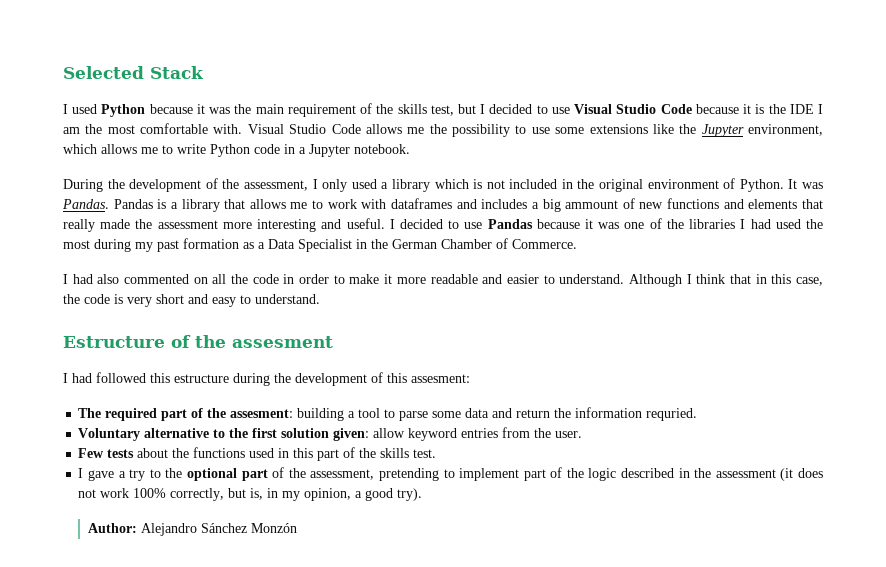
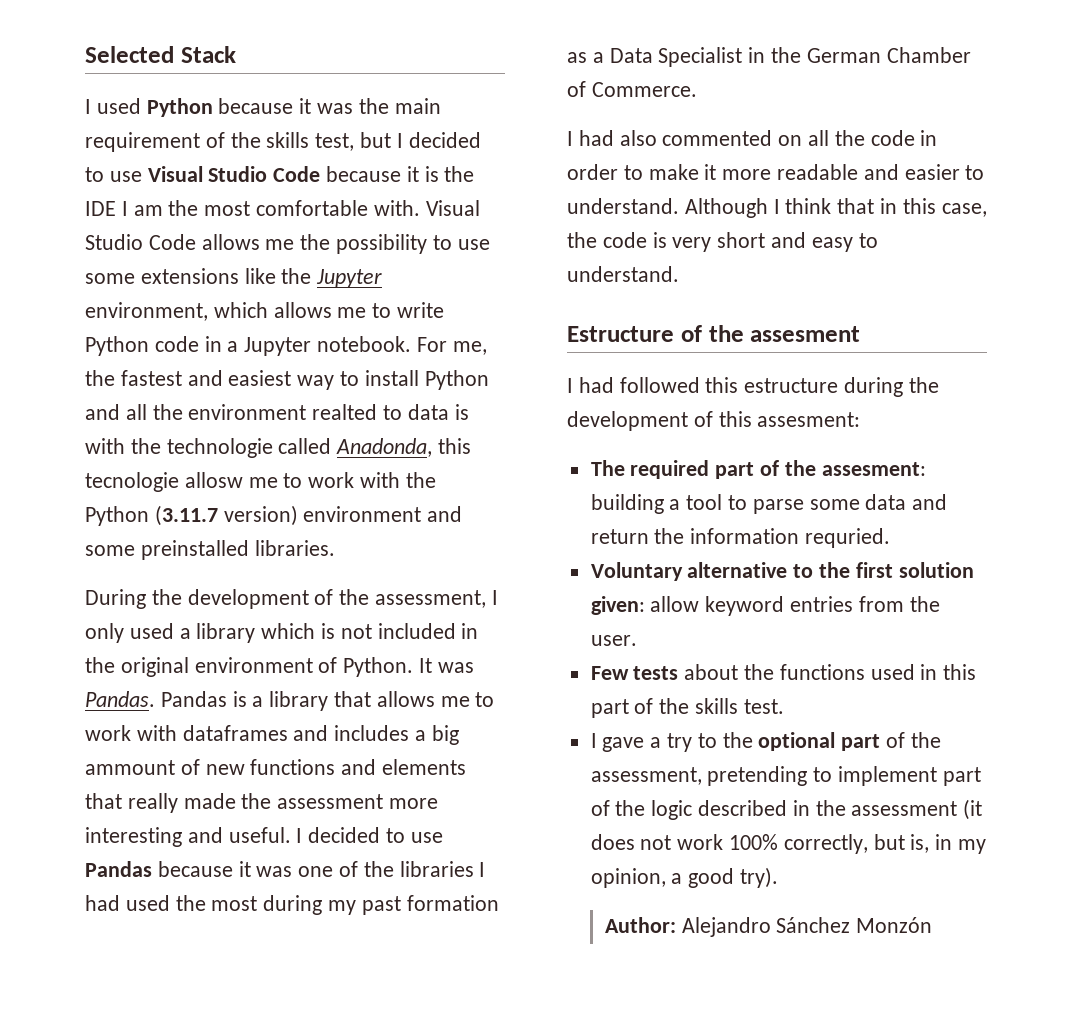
+ For me, the fastest and easiest way to install Python and all the environment realted to data is with the technologie called Anadonda, this tecnologie allosw me to work with the Python (3.11.7 version) environment and some preinstalled libraries.

